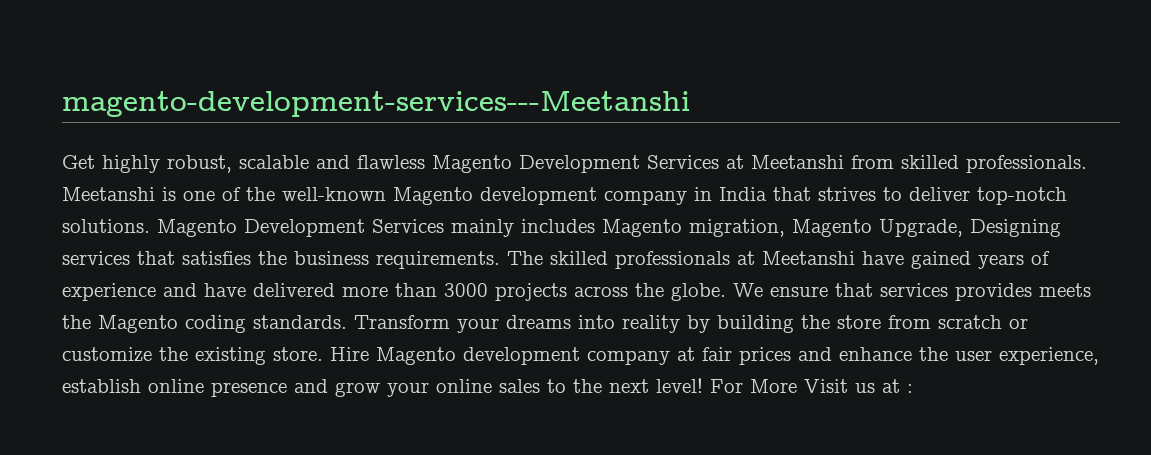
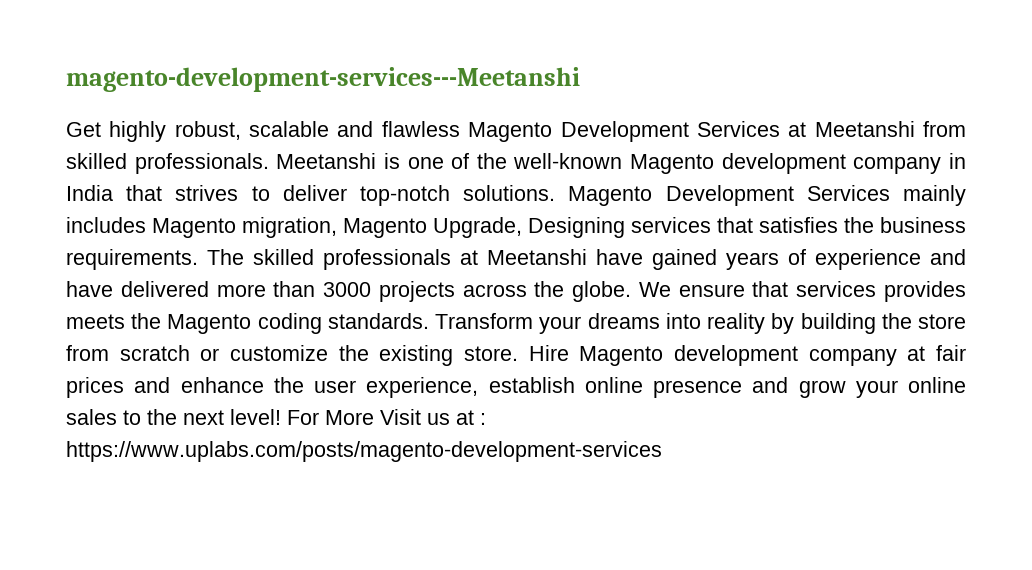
- For More Visit us at :
+ For More Visit us at : https://www.uplabs.com/posts/magento-development-services

